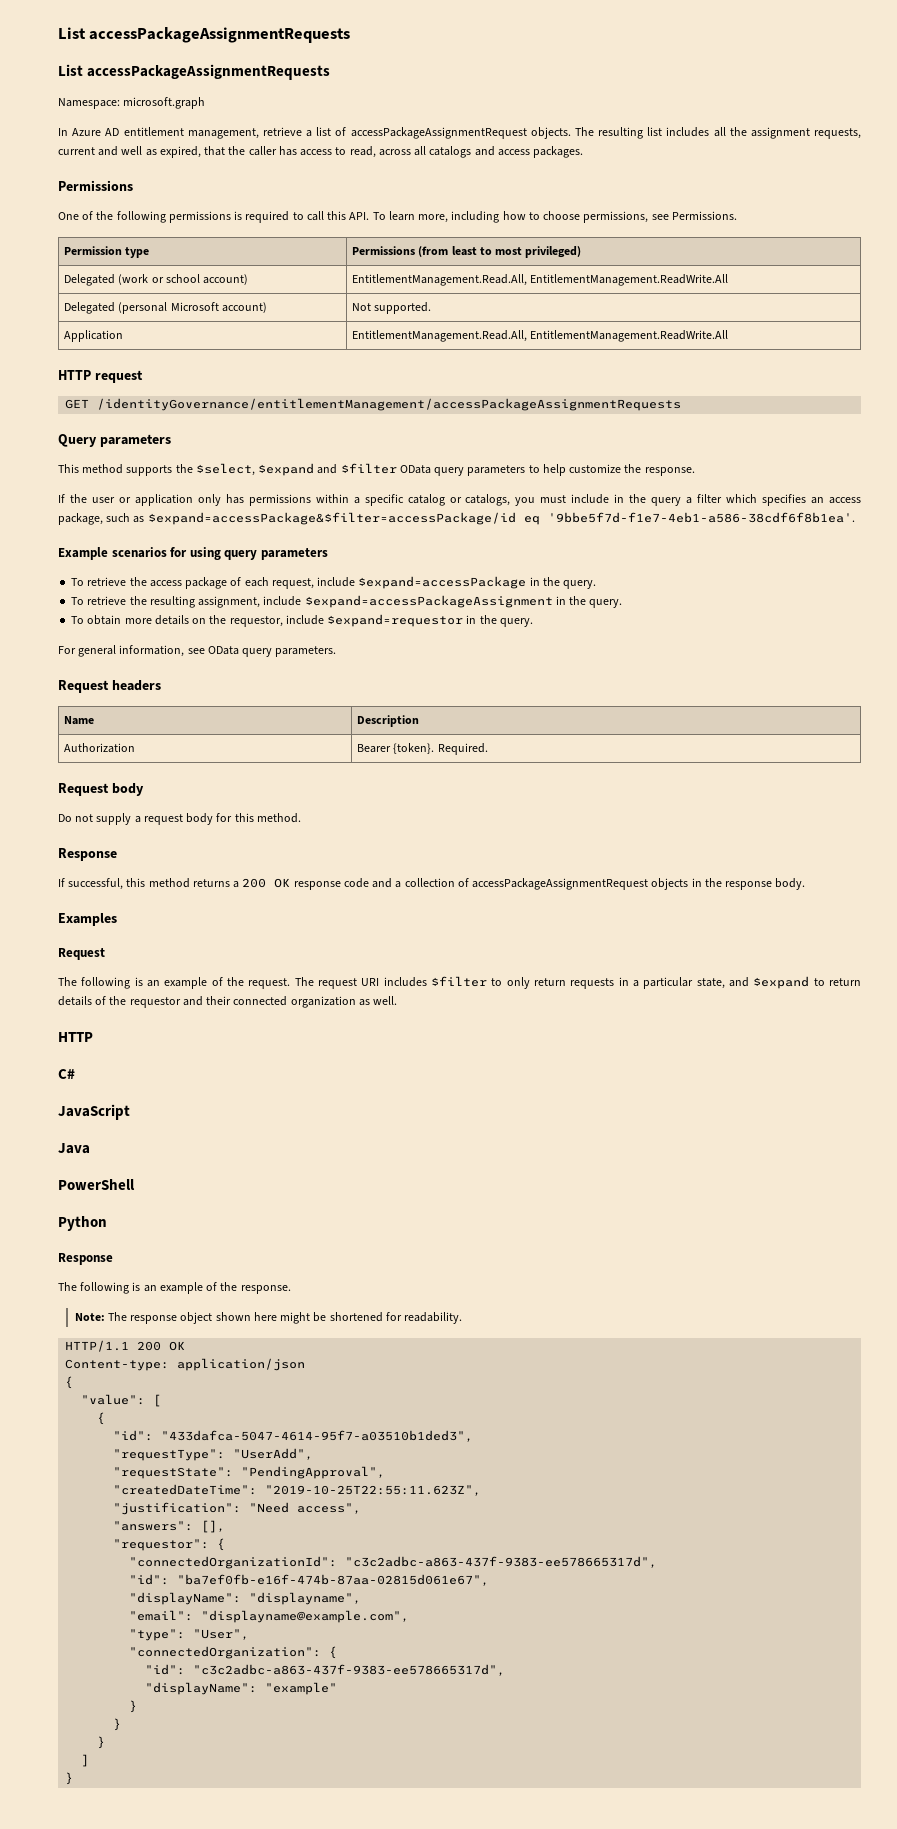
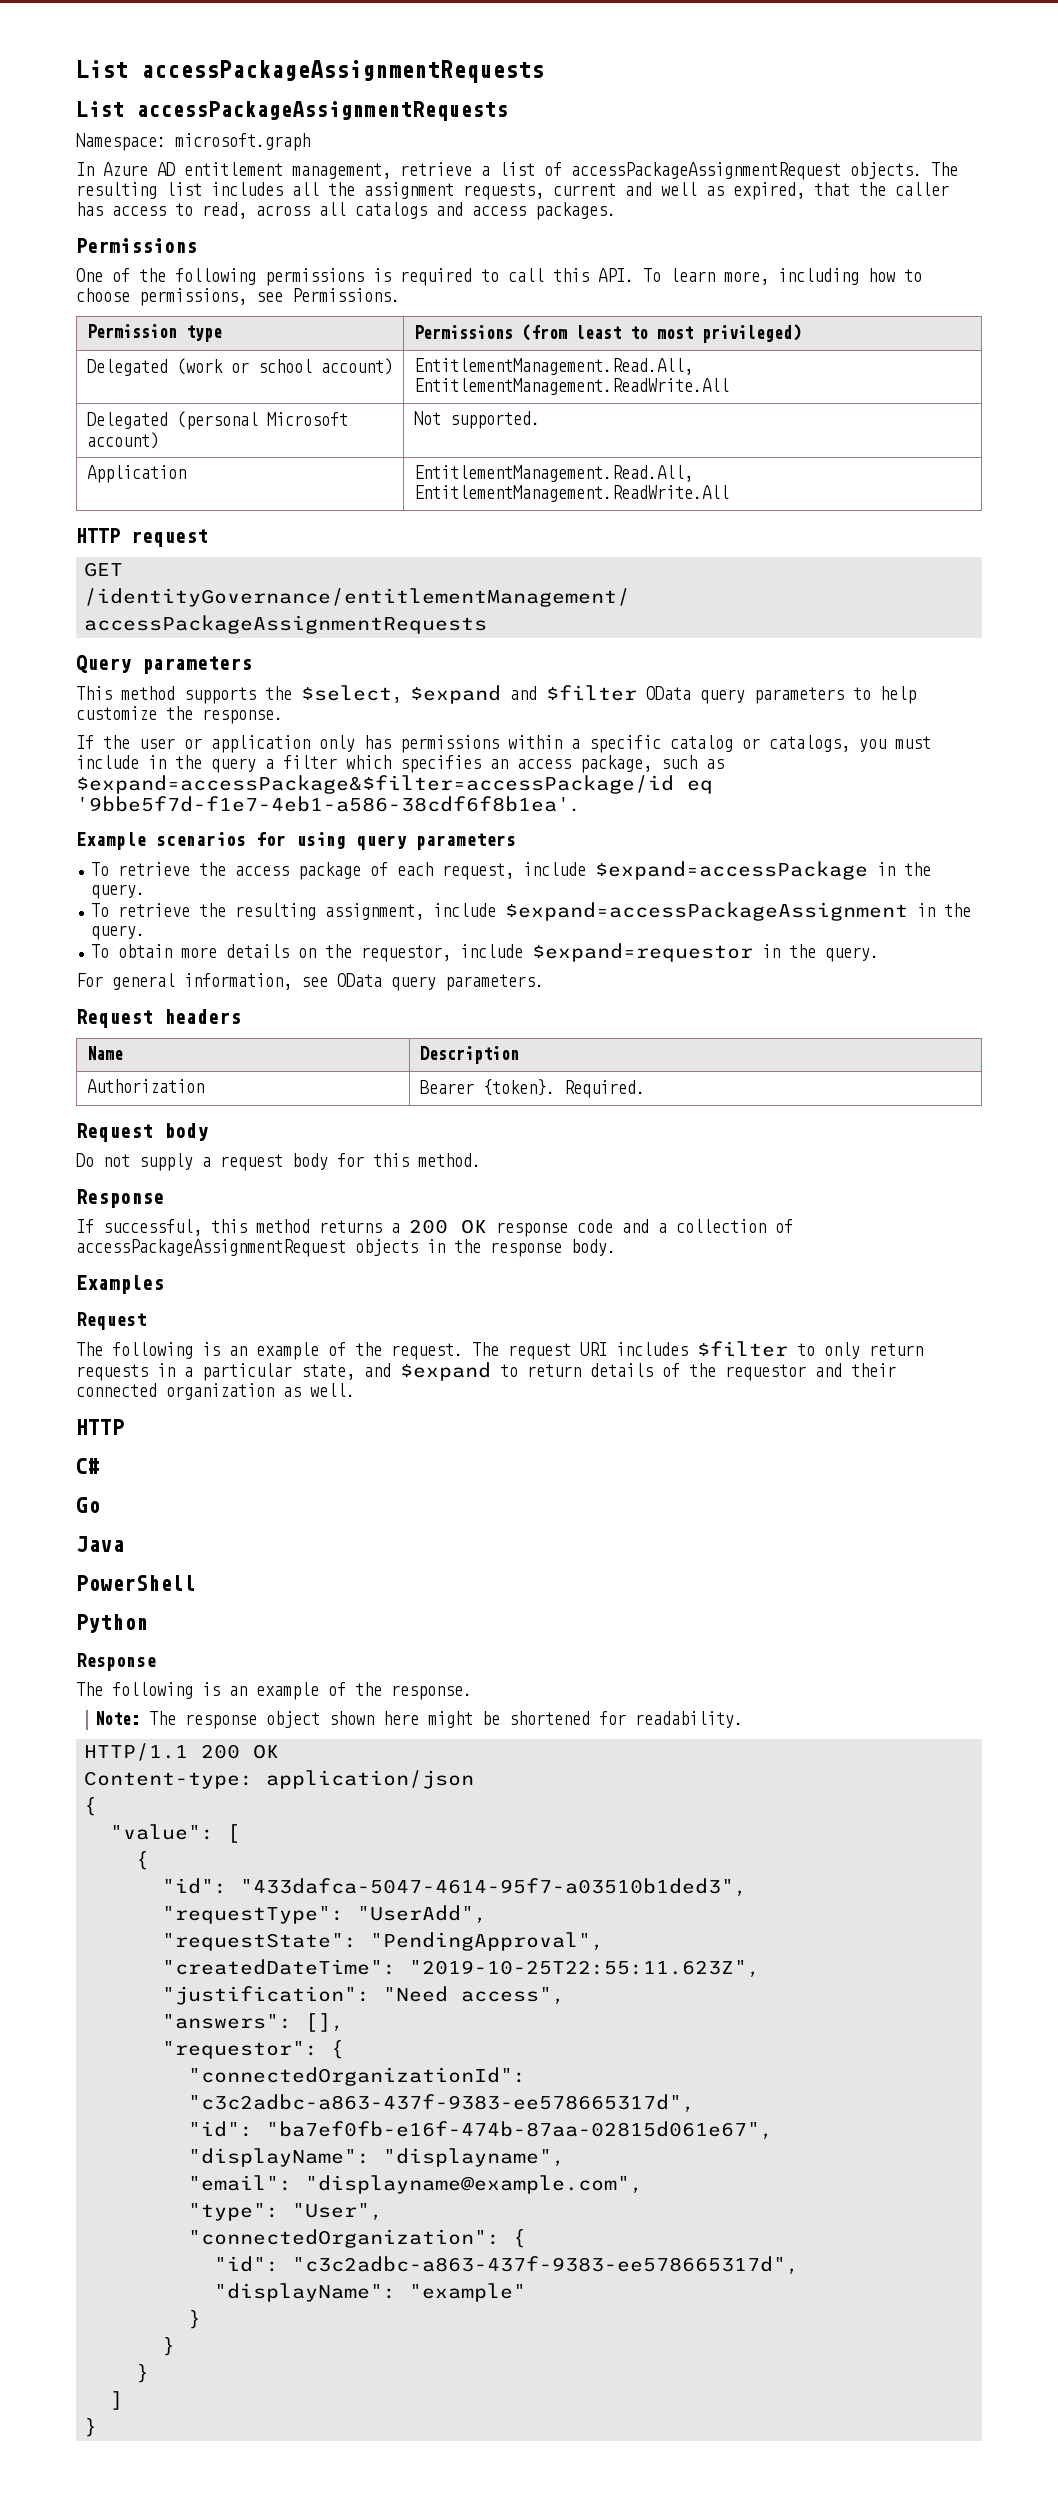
- JavaScript
+ Go

